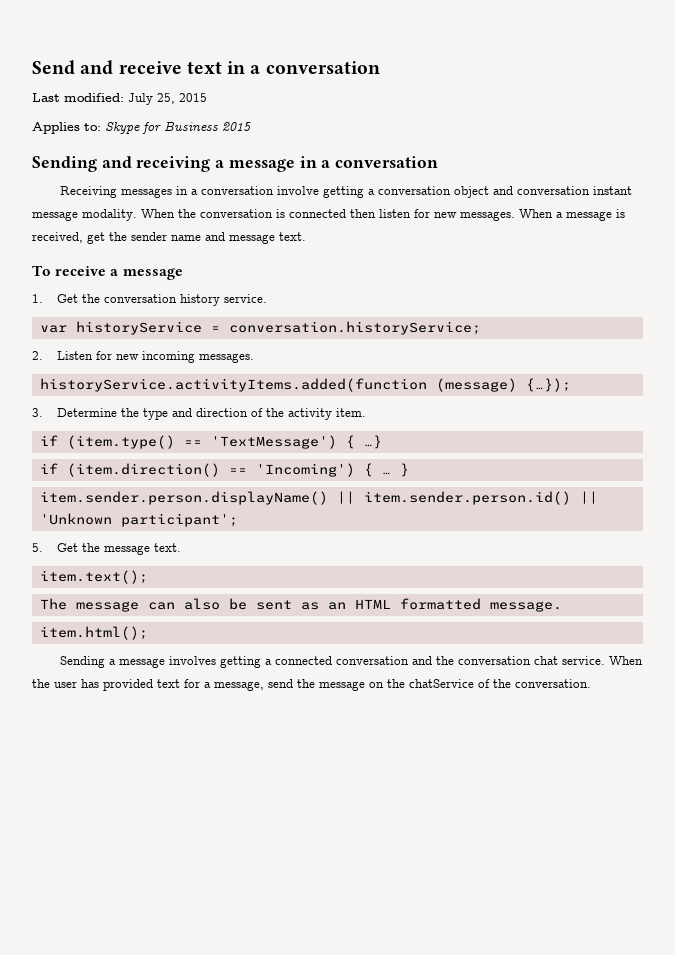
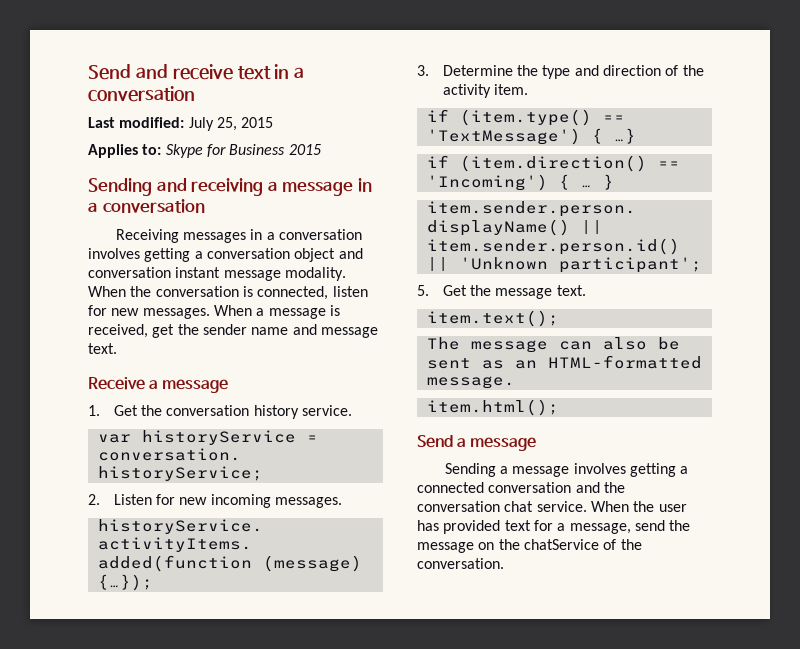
- Receiving messages in a conversation involve getting a conversation object and conversation instant message modality.
+ Receiving messages in a conversation involves getting a conversation object and conversation instant message modality.
- When the conversation is connected then listen for new messages.
+ When the conversation is connected, listen for new messages.
- To receive a message
+ Receive a message
- The message can also be sent as an HTML formatted message.
+ The message can also be sent as an HTML-formatted message.
+ Send a message

